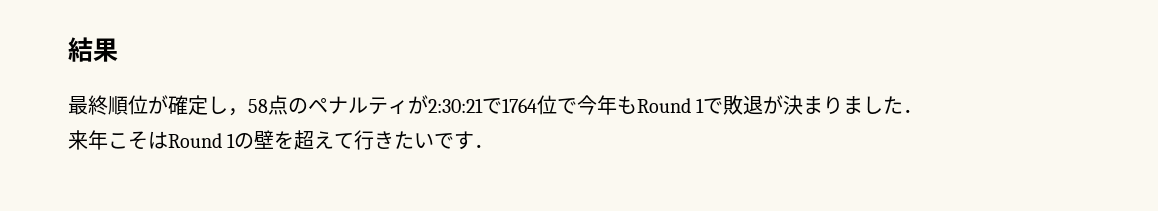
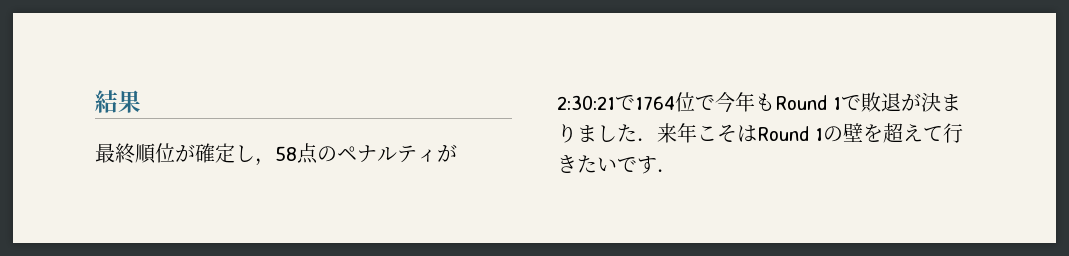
- 最終順位が確定し，58点のペナルティが2:30:21で1764位で今年もRound 1で敗退が決まりました．
- 来年こそはRound 1の壁を超えて行きたいです．
+ 最終順位が確定し，58点のペナルティが2:30:21で1764位で今年もRound 1で敗退が決まりました．来年こそはRound 1の壁を超えて行きたいです．

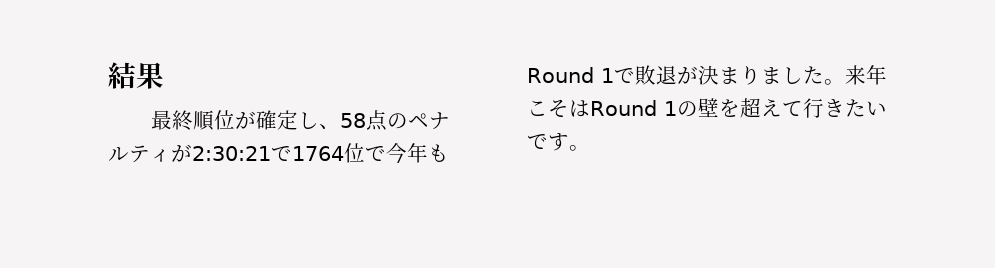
- 最終順位が確定し，58点のペナルティが2:30:21で1764位で今年もRound 1で敗退が決まりました．来年こそはRound 1の壁を超えて行きたいです．
+ 最終順位が確定し、58点のペナルティが2:30:21で1764位で今年もRound 1で敗退が決まりました。来年こそはRound 1の壁を超えて行きたいです。

